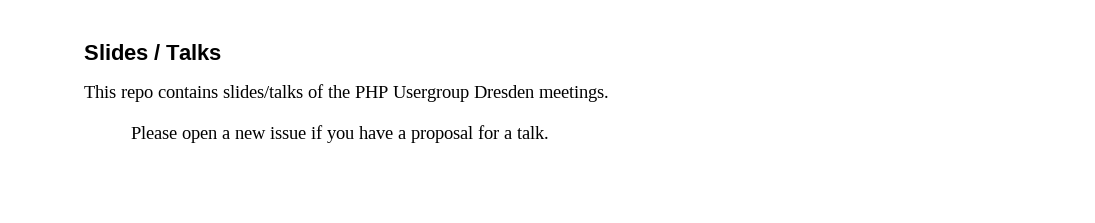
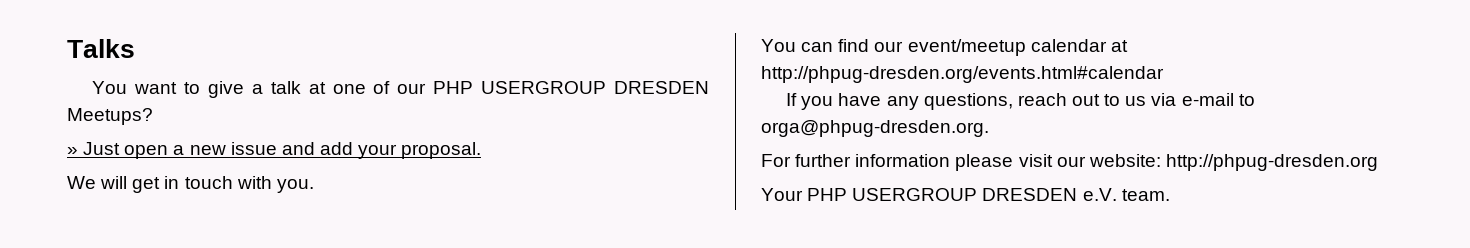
- Slides / Talks
+ Talks
- This repo contains slides/talks of the PHP Usergroup Dresden meetings.
- Please open a new issue if you have a proposal for a talk.
+ You want to give a talk at one of our PHP USERGROUP DRESDEN Meetups?
+ » Just open a new issue and add your proposal.
+ We will get in touch with you.
+ You can find our event/meetup calendar at http://phpug-dresden.org/events.html#calendar
+ If you have any questions, reach out to us via e-mail to orga@phpug-dresden.org.
+ For further information please visit our website: http://phpug-dresden.org
+ Your PHP USERGROUP DRESDEN e.V. team.

